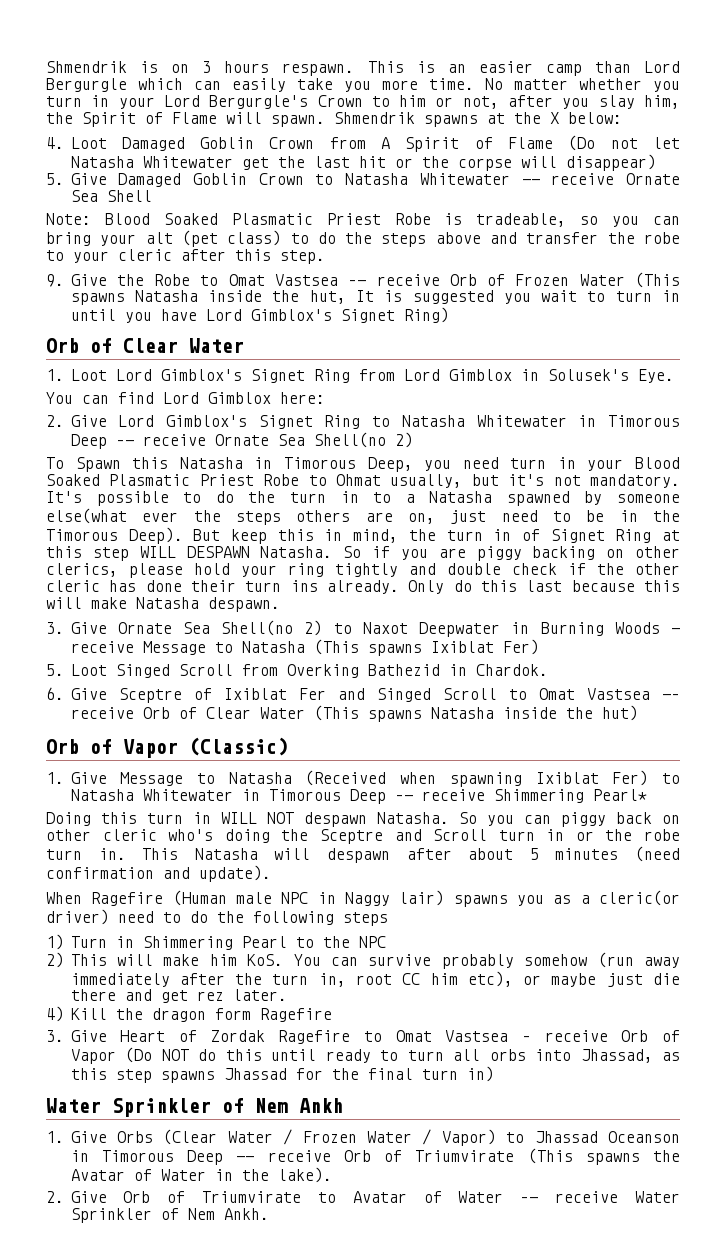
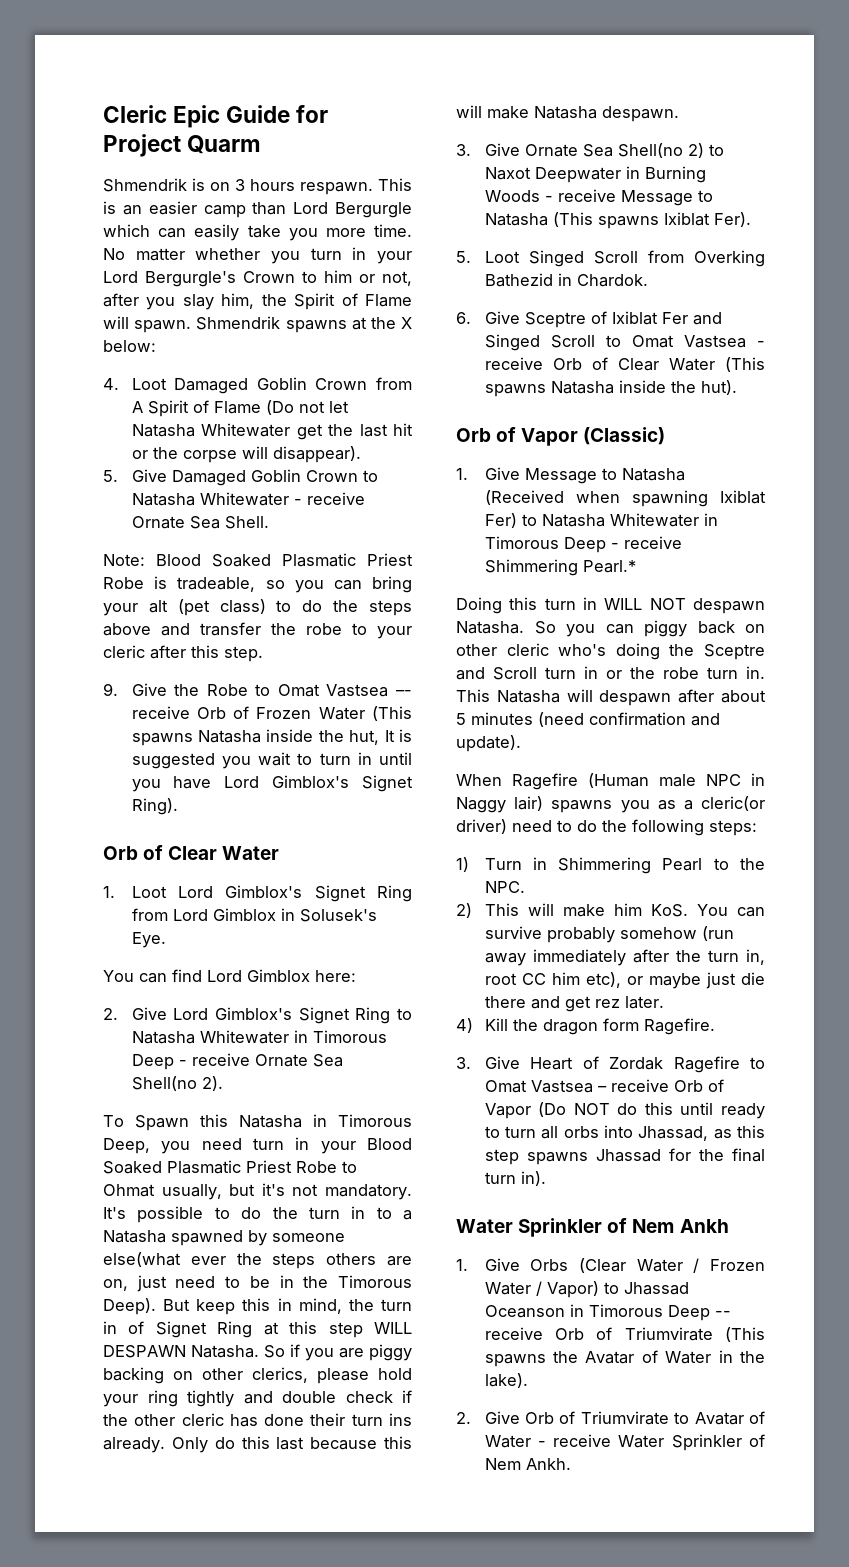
+ Cleric Epic Guide for Project Quarm
- 4. Loot Damaged Goblin Crown from A Spirit of Flame (Do not let Natasha Whitewater get the last hit or the corpse will disappear)
+ 4. Loot Damaged Goblin Crown from A Spirit of Flame (Do not let Natasha Whitewater get the last hit or the corpse will disappear).
- 5. Give Damaged Goblin Crown to Natasha Whitewater -- receive Ornate Sea Shell
+ 5. Give Damaged Goblin Crown to Natasha Whitewater - receive Ornate Sea Shell.
- 9. Give the Robe to Omat Vastsea –- receive Orb of Frozen Water (This spawns Natasha inside the hut, It is suggested you wait to turn in until you have Lord Gimblox's Signet Ring)
+ 9. Give the Robe to Omat Vastsea –- receive Orb of Frozen Water (This spawns Natasha inside the hut, It is suggested you wait to turn in until you have Lord Gimblox's Signet Ring).
- 2. Give Lord Gimblox's Signet Ring to Natasha Whitewater in Timorous Deep –- receive Ornate Sea Shell(no 2)
+ 2. Give Lord Gimblox's Signet Ring to Natasha Whitewater in Timorous Deep - receive Ornate Sea Shell(no 2).
- 3. Give Ornate Sea Shell(no 2) to Naxot Deepwater in Burning Woods - receive Message to Natasha (This spawns Ixiblat Fer)
+ 3. Give Ornate Sea Shell(no 2) to Naxot Deepwater in Burning Woods - receive Message to Natasha (This spawns Ixiblat Fer).
- 6. Give Sceptre of Ixiblat Fer and Singed Scroll to Omat Vastsea -– receive Orb of Clear Water (This spawns Natasha inside the hut)
+ 6. Give Sceptre of Ixiblat Fer and Singed Scroll to Omat Vastsea - receive Orb of Clear Water (This spawns Natasha inside the hut).
- 1. Give Message to Natasha (Received when spawning Ixiblat Fer) to Natasha Whitewater in Timorous Deep –- receive Shimmering Pearl*
+ 1. Give Message to Natasha (Received when spawning Ixiblat Fer) to Natasha Whitewater in Timorous Deep - receive Shimmering Pearl.*
- When Ragefire (Human male NPC in Naggy lair) spawns you as a cleric(or driver) need to do the following steps
+ When Ragefire (Human male NPC in Naggy lair) spawns you as a cleric(or driver) need to do the following steps:
- 1) Turn in Shimmering Pearl to the NPC
+ 1) Turn in Shimmering Pearl to the NPC.
- 4) Kill the dragon form Ragefire
+ 4) Kill the dragon form Ragefire.
- 3. Give Heart of Zordak Ragefire to Omat Vastsea – receive Orb of Vapor (Do NOT do this until ready to turn all orbs into Jhassad, as this step spawns Jhassad for the final turn in)
+ 3. Give Heart of Zordak Ragefire to Omat Vastsea – receive Orb of Vapor (Do NOT do this until ready to turn all orbs into Jhassad, as this step spawns Jhassad for the final turn in).
- 2. Give Orb of Triumvirate to Avatar of Water –- receive Water Sprinkler of Nem Ankh.
+ 2. Give Orb of Triumvirate to Avatar of Water - receive Water Sprinkler of Nem Ankh.

